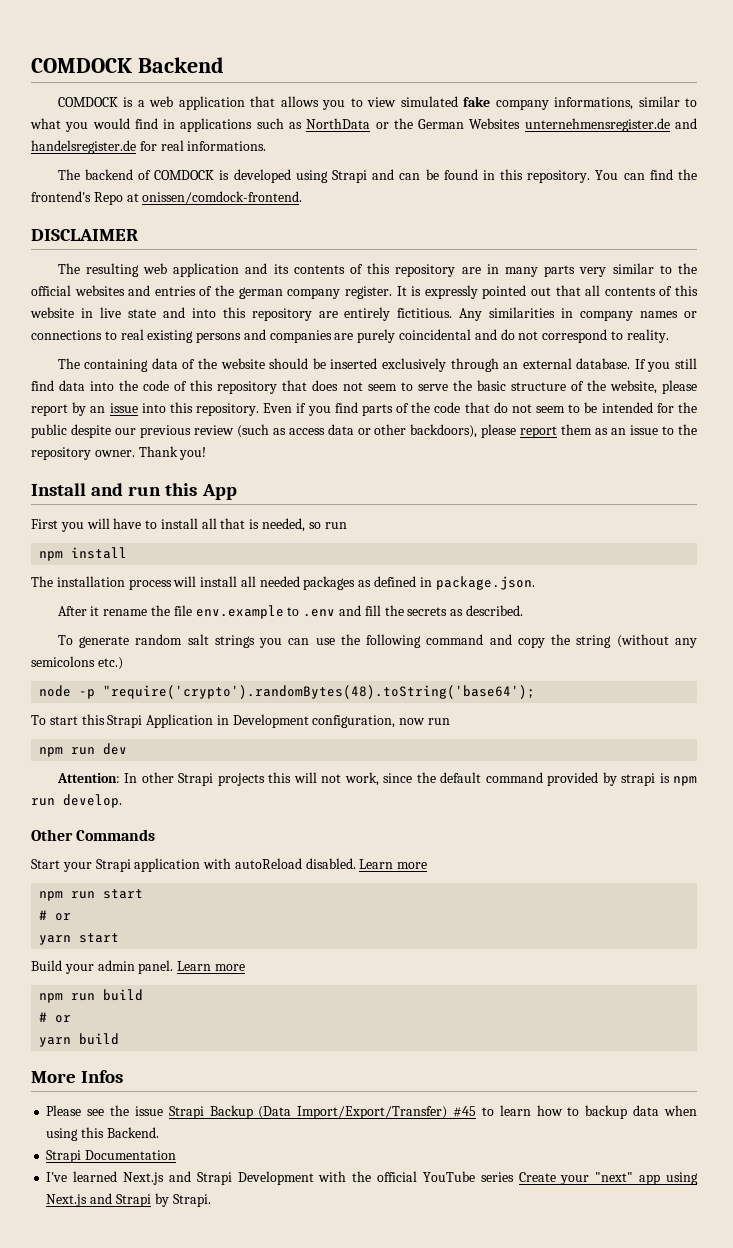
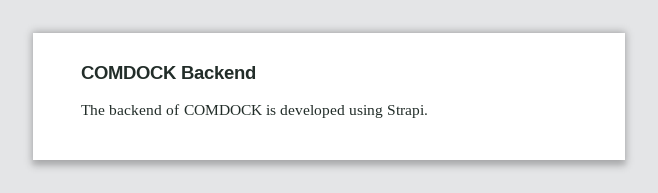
- COMDOCK is a web application that allows you to view simulated fake company informations, similar to what you would find in applications such as NorthData or the German Websites unternehmensregister.de and handelsregister.de for real informations.
- The backend of COMDOCK is developed using Strapi and can be found in this repository. You can find the frontend's Repo at onissen/comdock-frontend.
- DISCLAIMER
- The resulting web application and its contents of this repository are in many parts very similar to the official websites and entries of the german company register. It is expressly pointed out that all contents of this website in live state and into this repository are entirely fictitious. Any similarities in company names or connections to real existing persons and companies are purely coincidental and do not correspond to reality.
- The containing data of the website should be inserted exclusively through an external database. If you still find data into the code of this repository that does not seem to serve the basic structure of the website, please report by an issue into this repository. Even if you find parts of the code that do not seem to be intended for the public despite our previous review (such as access data or other backdoors), please report them as an issue to the repository owner. Thank you!
- Install and run this App
- First you will have to install all that is needed, so run
- npm install
- The installation process will install all needed packages as defined in package.json.
- After it rename the file env.example to .env and fill the secrets as described.
- To generate random salt strings you can use the following command and copy the string (without any semicolons etc.)
- node -p "require('crypto').randomBytes(48).toString('base64');
- To start this Strapi Application in Development configuration, now run
- npm run dev
- Attention: In other Strapi projects this will not work, since the default command provided by strapi is npm run develop.
- Other Commands
- Start your Strapi application with autoReload disabled. Learn more
- npm run start
- # or
- yarn start
- Build your admin panel. Learn more
- npm run build
- # or
- yarn build
- More Infos
- Please see the issue Strapi Backup (Data Import/Export/Transfer) #45 to learn how to backup data when using this Backend.
- Strapi Documentation
- I've learned Next.js and Strapi Development with the official YouTube series Create your "next" app using Next.js and Strapi by Strapi.
+ The backend of COMDOCK is developed using Strapi.

